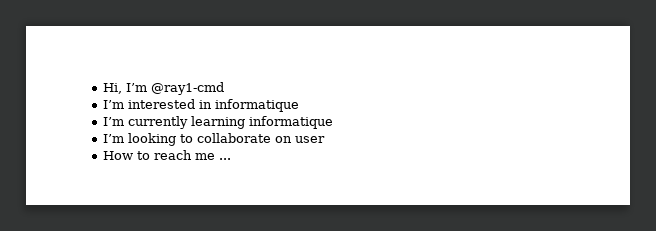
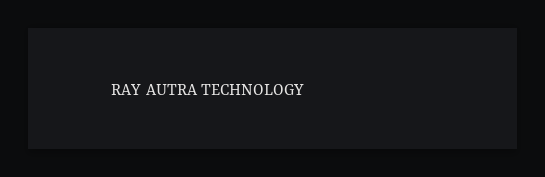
- Hi, I’m @ray1-cmd
- I’m interested in informatique
- I’m currently learning informatique
- I’m looking to collaborate on user
- How to reach me ...
+ RAY AUTRA TECHNOLOGY

